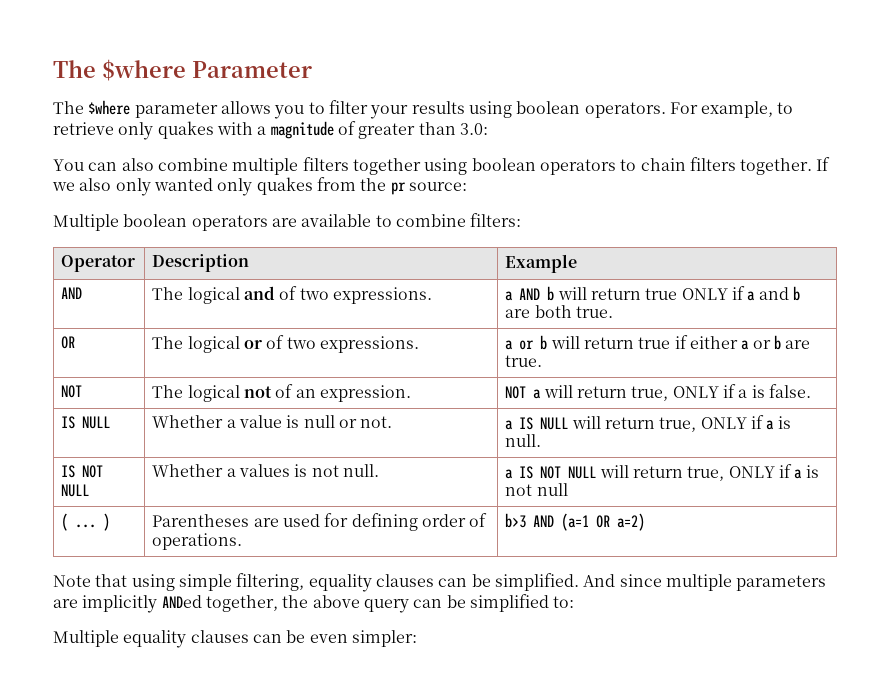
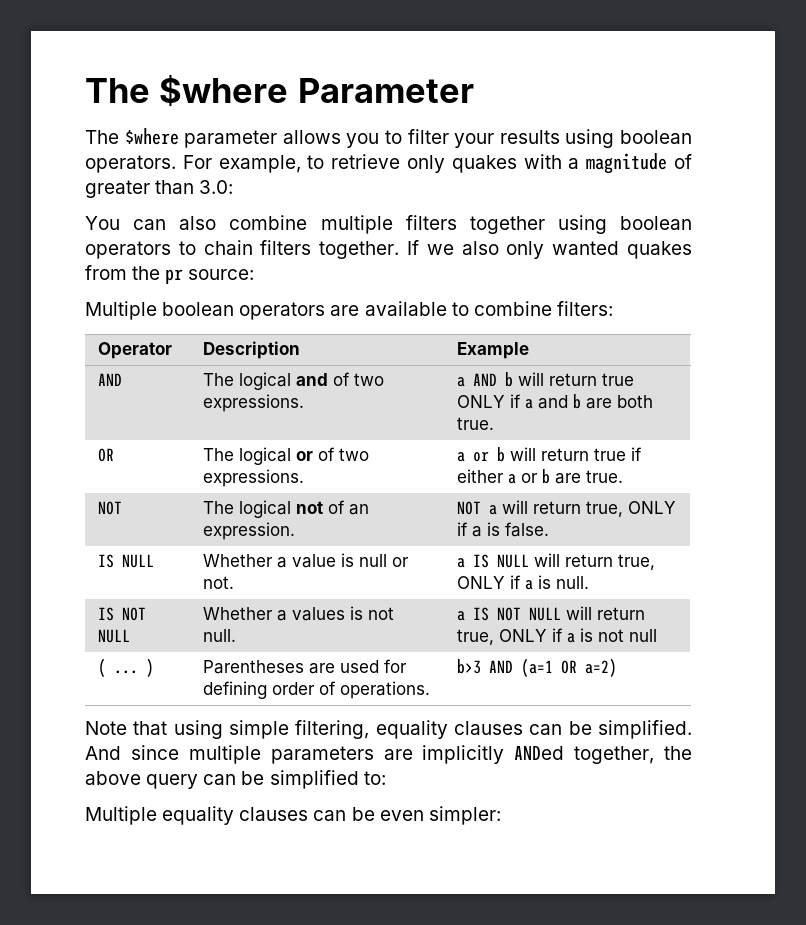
- If we also only wanted only quakes from the pr source:
+ If we also only wanted quakes from the pr source:

